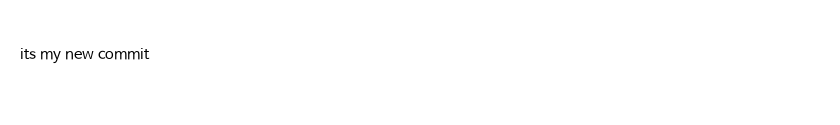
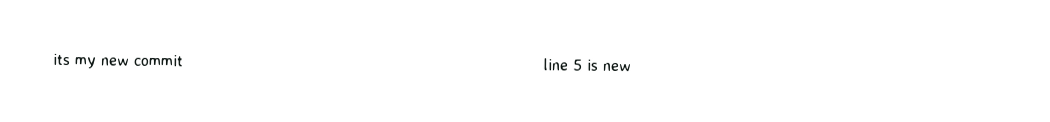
+ line 5 is new

